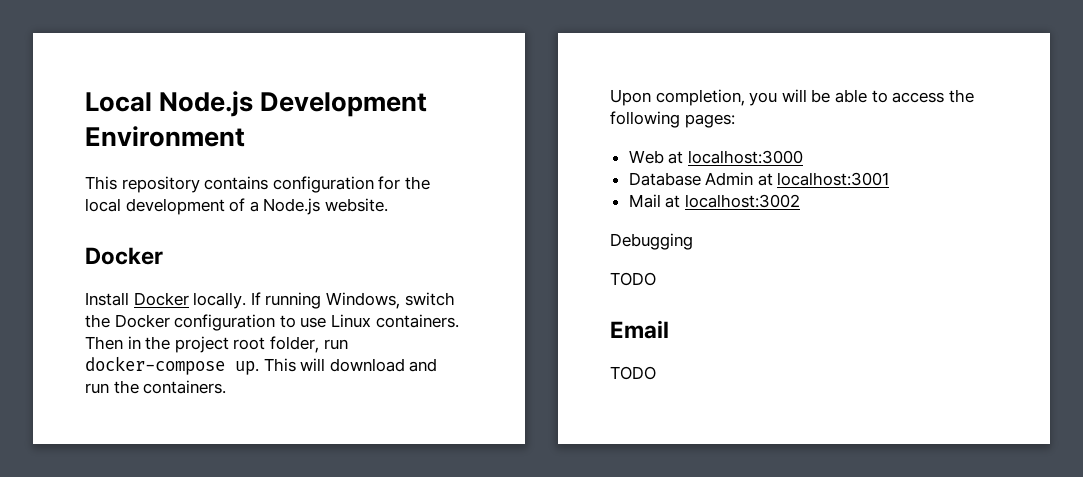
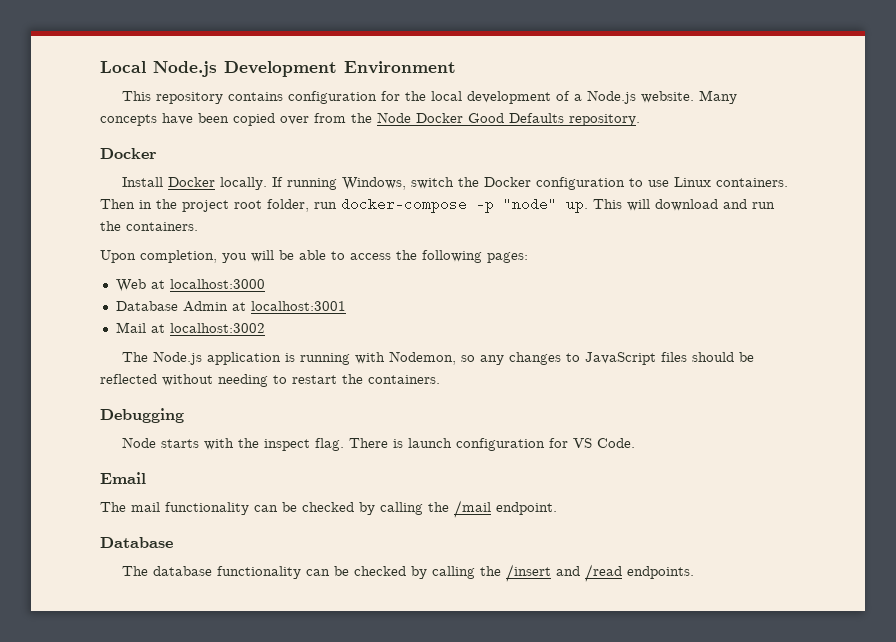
+ Many concepts have been copied over from the Node Docker Good Defaults repository.
- Then in the project root folder, run docker-compose up.
+ Then in the project root folder, run docker-compose -p "node" up.
+ The Node.js application is running with Nodemon, so any changes to JavaScript files should be reflected without needing to restart the containers.
  Debugging
- TODO
+ Node starts with the inspect flag. There is launch configuration for VS Code.
  Email
- TODO
+ The mail functionality can be checked by calling the /mail endpoint.
+ Database
+ The database functionality can be checked by calling the /insert and /read endpoints.

